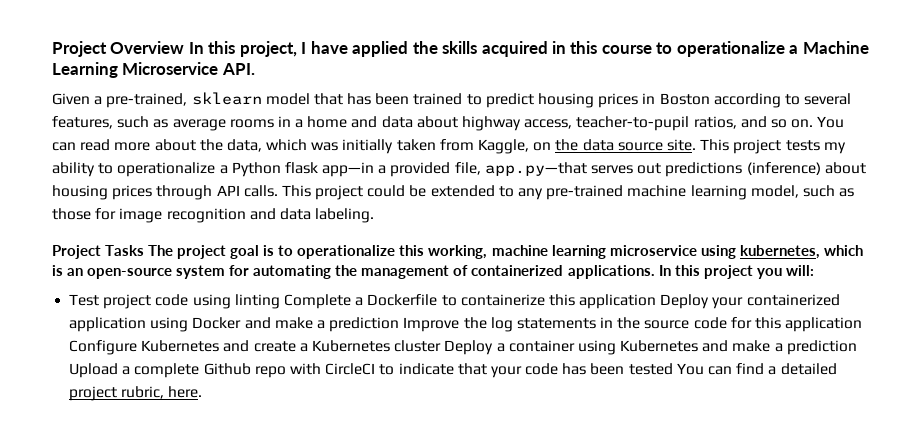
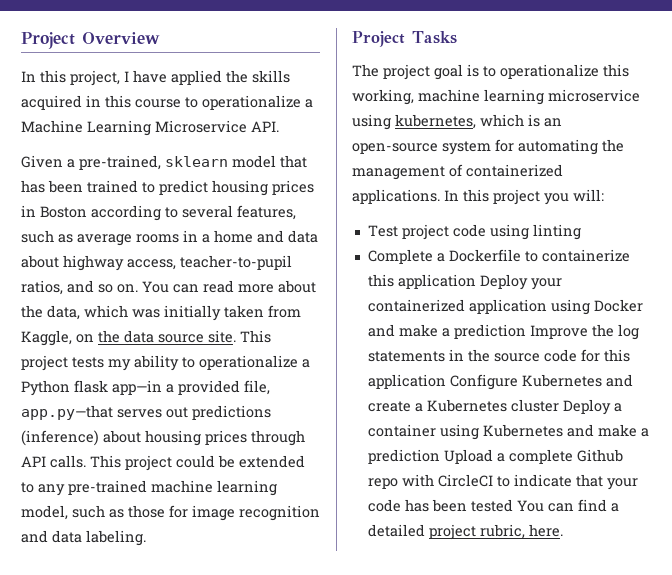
- Project Overview In this project, I have applied the skills acquired in this course to operationalize a Machine Learning Microservice API.
+ Project Overview
+ In this project, I have applied the skills acquired in this course to operationalize a Machine Learning Microservice API.
- Project Tasks The project goal is to operationalize this working, machine learning microservice using kubernetes, which is an open-source system for automating the management of containerized applications.
+ Project Tasks
+ The project goal is to operationalize this working, machine learning microservice using kubernetes, which is an open-source system for automating the management of containerized applications.
- Test project code using linting Complete a Dockerfile to containerize this application Deploy your containerized application using Docker and make a prediction Improve the log statements in the source code for this application Configure Kubernetes and create a Kubernetes cluster Deploy a container using Kubernetes and make a prediction Upload a complete Github repo with CircleCI to indicate that your code has been tested You can find a detailed project rubric, here.
+ Test project code using linting
+ Complete a Dockerfile to containerize this application Deploy your containerized application using Docker and make a prediction Improve the log statements in the source code for this application Configure Kubernetes and create a Kubernetes cluster Deploy a container using Kubernetes and make a prediction Upload a complete Github repo with CircleCI to indicate that your code has been tested You can find a detailed project rubric, here.

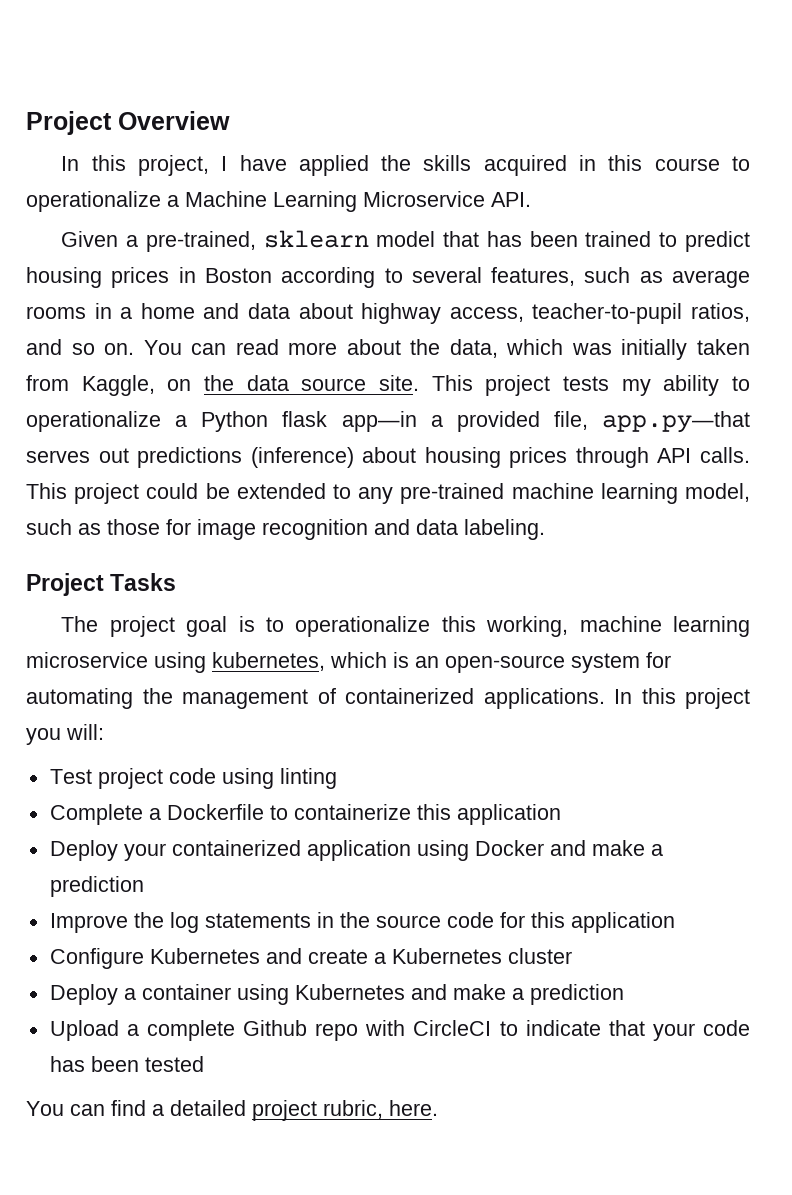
- Complete a Dockerfile to containerize this application Deploy your containerized application using Docker and make a prediction Improve the log statements in the source code for this application Configure Kubernetes and create a Kubernetes cluster Deploy a container using Kubernetes and make a prediction Upload a complete Github repo with CircleCI to indicate that your code has been tested You can find a detailed project rubric, here.
+ Complete a Dockerfile to containerize this application
+ Deploy your containerized application using Docker and make a prediction
+ Improve the log statements in the source code for this application
+ Configure Kubernetes and create a Kubernetes cluster
+ Deploy a container using Kubernetes and make a prediction
+ Upload a complete Github repo with CircleCI to indicate that your code has been tested
+ You can find a detailed project rubric, here.

